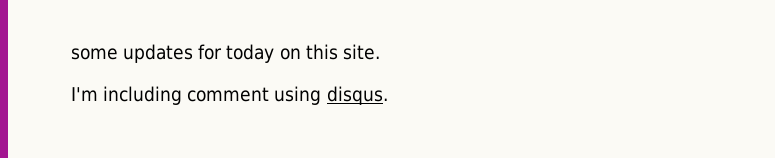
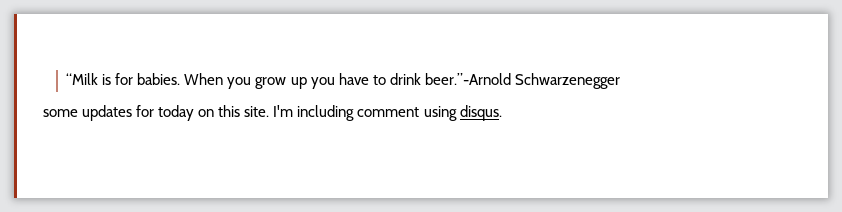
+ “Milk is for babies. When you grow up you have to drink beer.”-Arnold Schwarzenegger
- some updates for today on this site.
- I'm including comment using disqus.
+ some updates for today on this site. I'm including comment using disqus.

